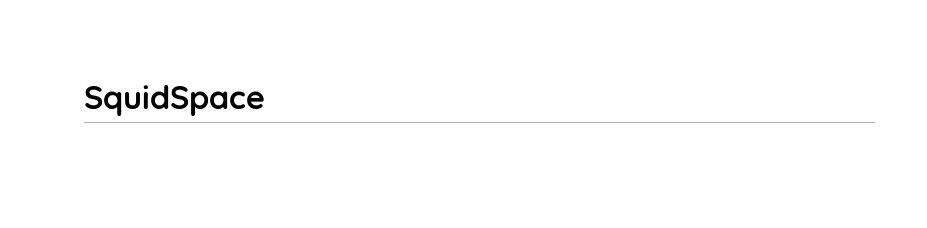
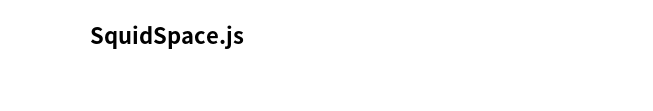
- SquidSpace
+ SquidSpace.js

